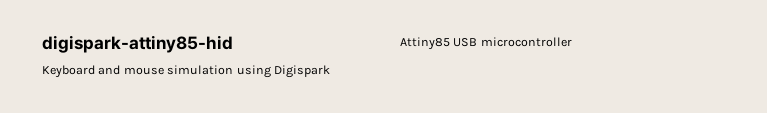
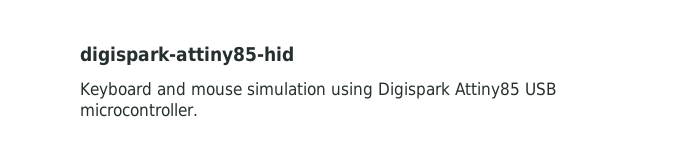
- Keyboard and mouse simulation using Digispark Attiny85 USB microcontroller
+ Keyboard and mouse simulation using Digispark Attiny85 USB microcontroller.

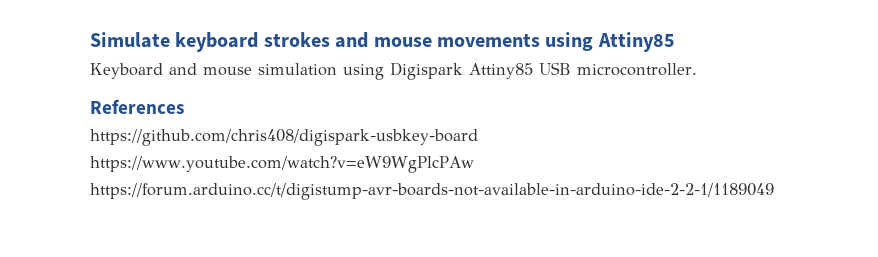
- digispark-attiny85-hid
+ Simulate keyboard strokes and mouse movements using Attiny85
+ References
+ https://github.com/chris408/digispark-usbkey-board
+ https://www.youtube.com/watch?v=eW9WgPlcPAw
+ https://forum.arduino.cc/t/digistump-avr-boards-not-available-in-arduino-ide-2-2-1/1189049

